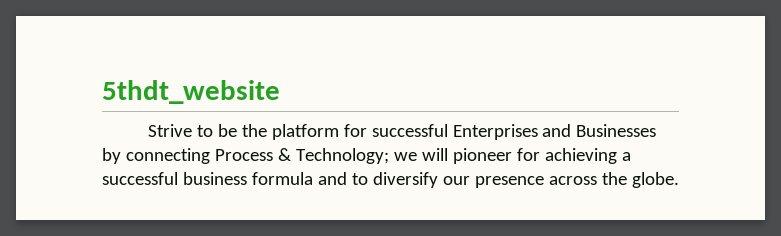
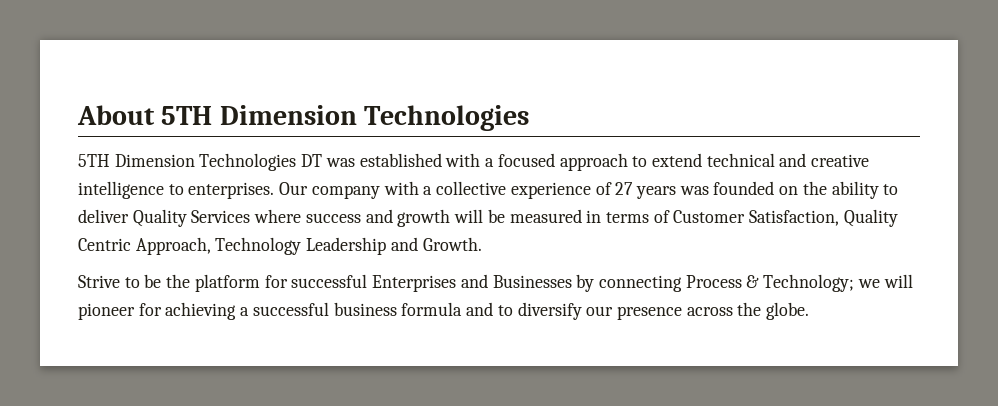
- 5thdt_website
+ About 5TH Dimension Technologies
+ 5TH Dimension Technologies DT was established with a focused approach to extend technical and creative intelligence to enterprises. Our company with a collective experience of 27 years was founded on the ability to deliver Quality Services where success and growth will be measured in terms of Customer Satisfaction, Quality Centric Approach, Technology Leadership and Growth.

